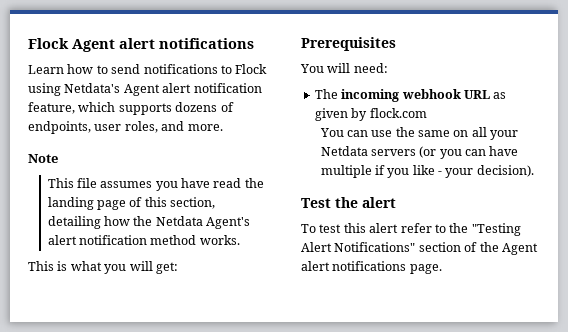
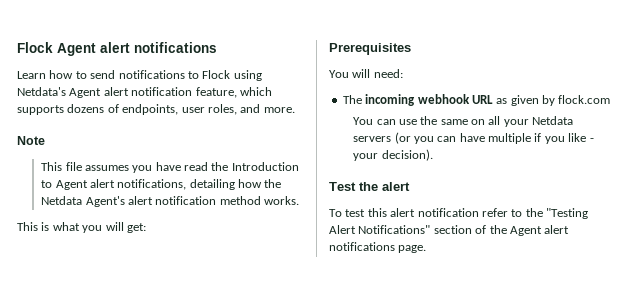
- This file assumes you have read the landing page of this section, detailing how the Netdata Agent's alert notification method works.
+ This file assumes you have read the Introduction to Agent alert notifications, detailing how the Netdata Agent's alert notification method works.
- To test this alert refer to the "Testing Alert Notifications" section of the Agent alert notifications page.
+ To test this alert notification refer to the "Testing Alert Notifications" section of the Agent alert notifications page.

